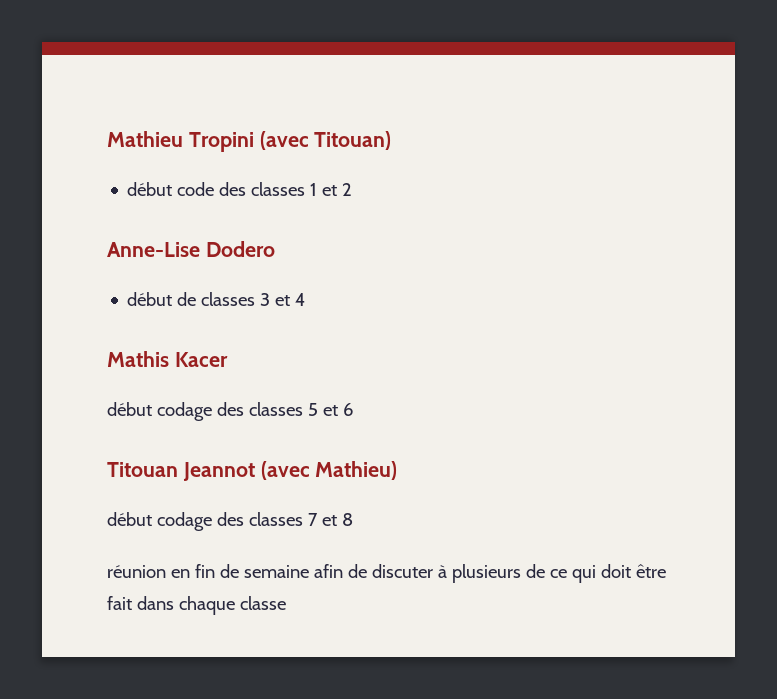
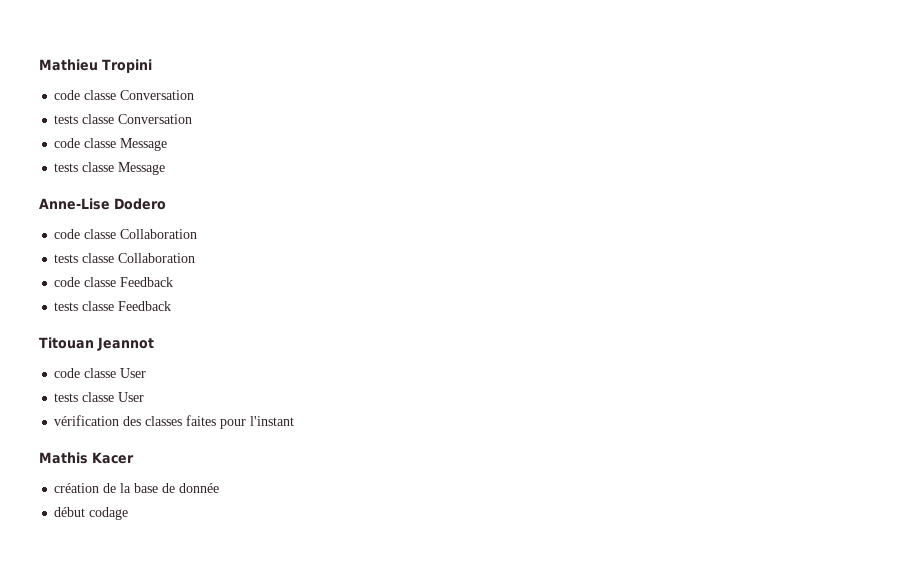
- Mathieu Tropini (avec Titouan)
- début code des classes 1 et 2
+ Mathieu Tropini
+ code classe Conversation
+ tests classe Conversation
+ code classe Message
+ tests classe Message
  Anne-Lise Dodero
- début de classes 3 et 4
+ code classe Collaboration
+ tests classe Collaboration
+ code classe Feedback
+ tests classe Feedback
+ Titouan Jeannot
+ code classe User
+ tests classe User
+ vérification des classes faites pour l'instant
  Mathis Kacer
- début codage des classes 5 et 6
- Titouan Jeannot (avec Mathieu)
- début codage des classes 7 et 8
- réunion en fin de semaine afin de discuter à plusieurs de ce qui doit être fait dans chaque classe
+ création de la base de donnée
+ début codage

